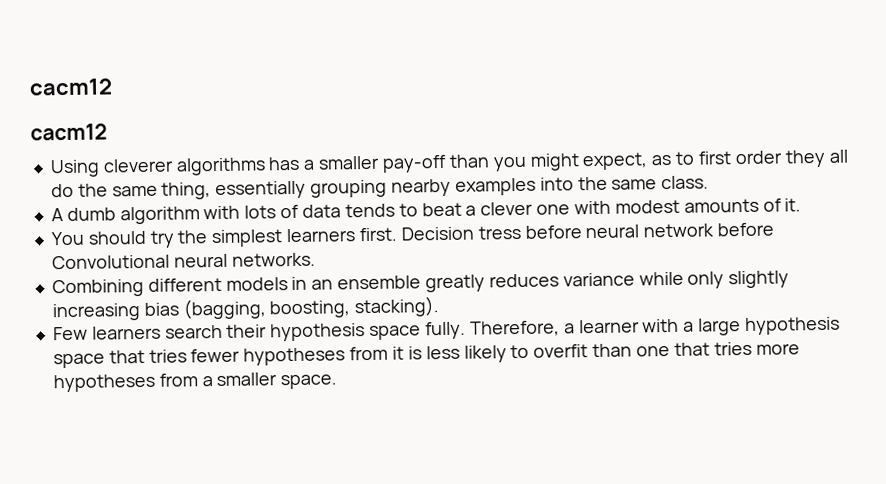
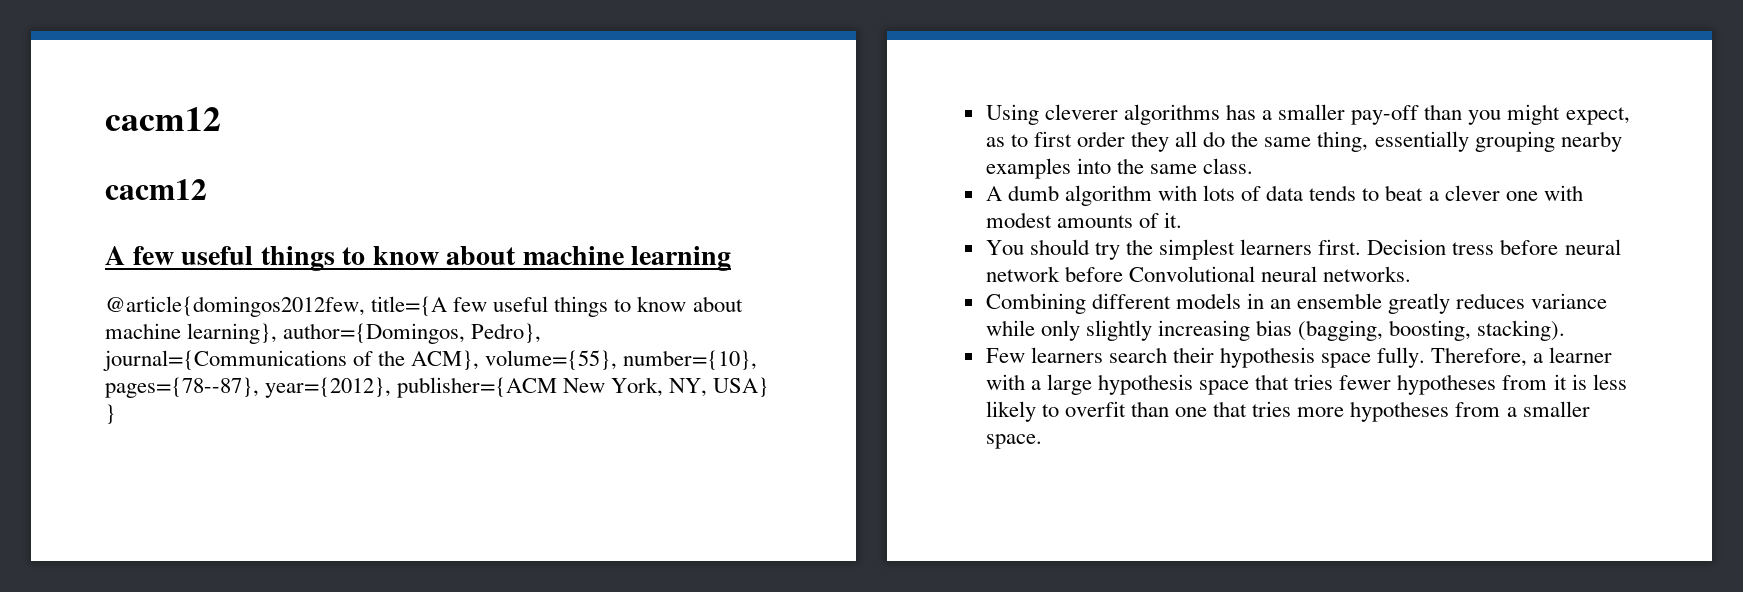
+ A few useful things to know about machine learning
+ @article{domingos2012few, title={A few useful things to know about machine learning}, author={Domingos, Pedro}, journal={Communications of the ACM}, volume={55}, number={10}, pages={78--87}, year={2012}, publisher={ACM New York, NY, USA} }

